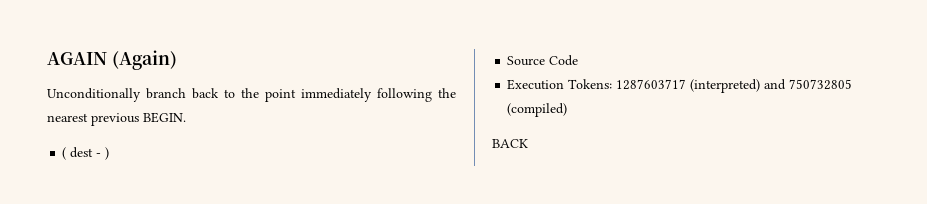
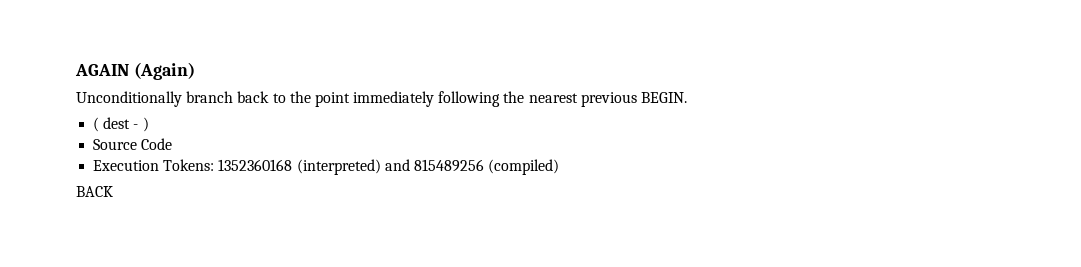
- Execution Tokens: 1287603717 (interpreted) and 750732805 (compiled)
+ Execution Tokens: 1352360168 (interpreted) and 815489256 (compiled)

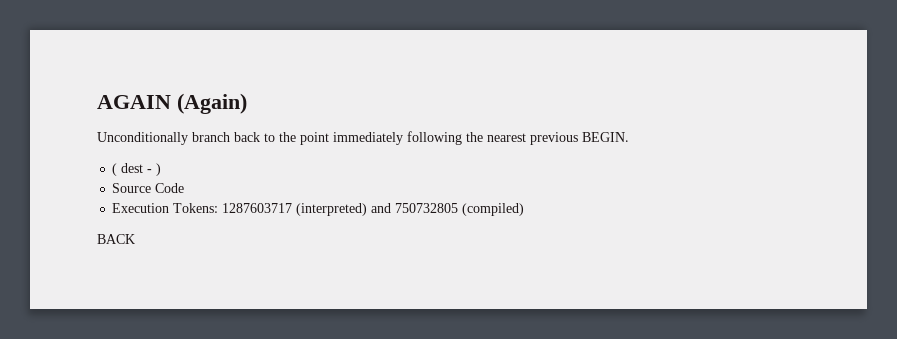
- Execution Tokens: 1352360168 (interpreted) and 815489256 (compiled)
+ Execution Tokens: 1287603717 (interpreted) and 750732805 (compiled)

